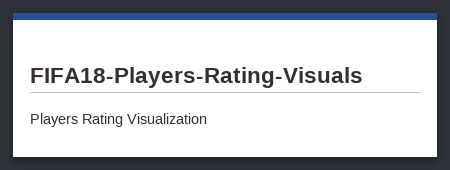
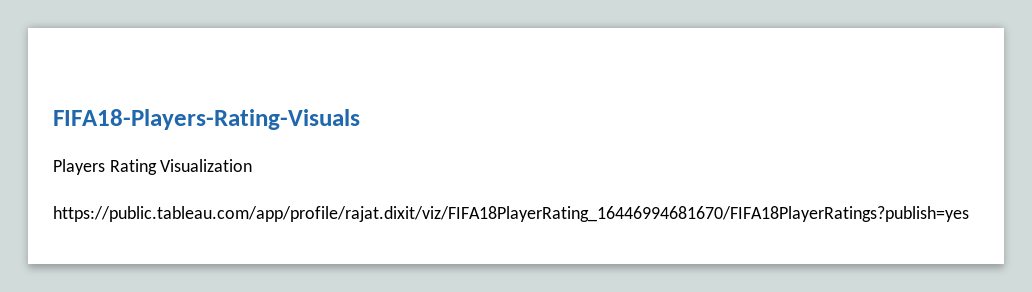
+ https://public.tableau.com/app/profile/rajat.dixit/viz/FIFA18PlayerRating_16446994681670/FIFA18PlayerRatings?publish=yes

